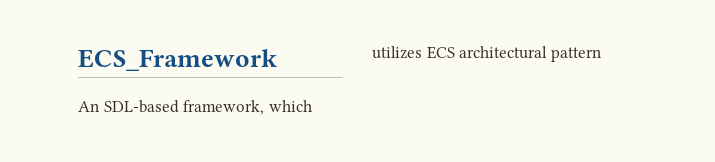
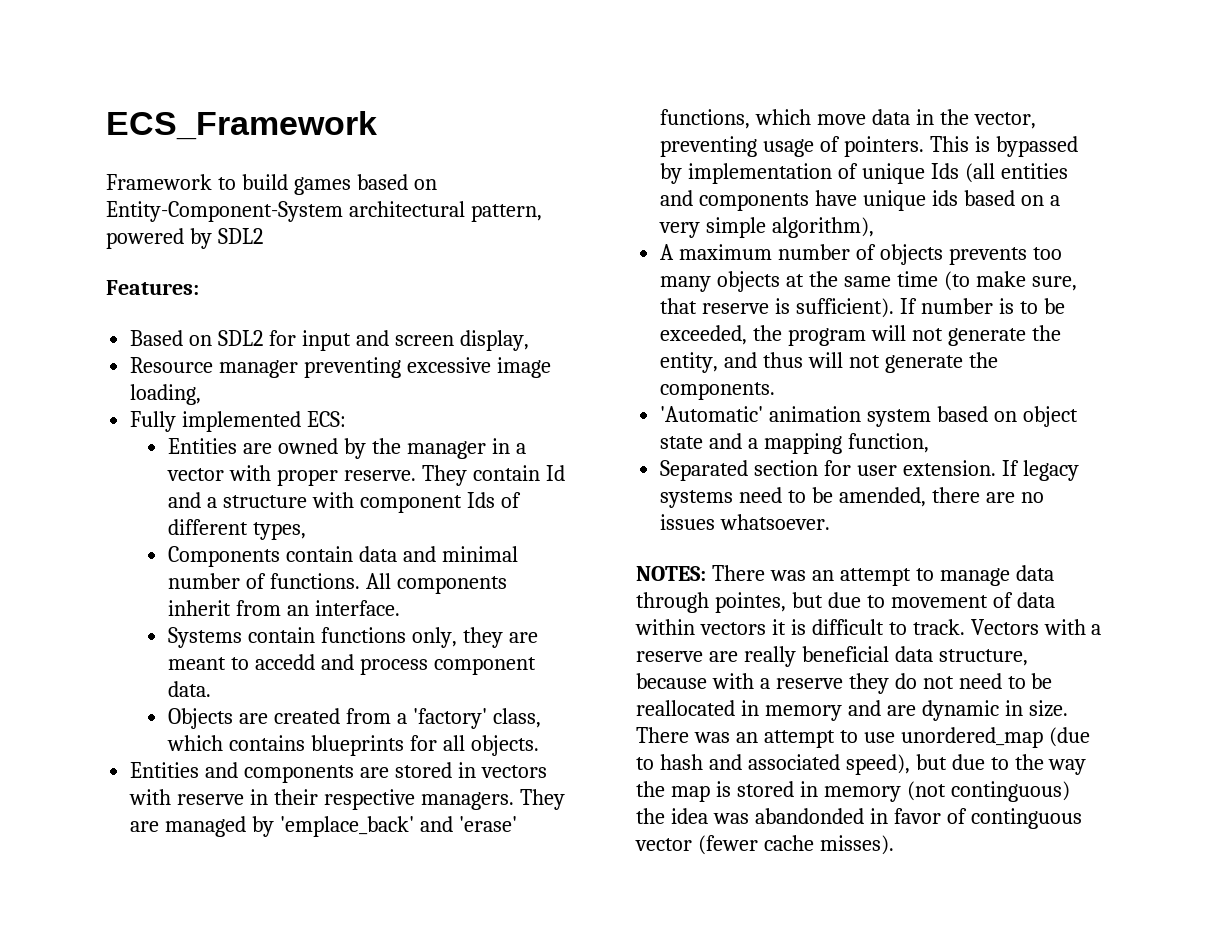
- An SDL-based framework, which utilizes ECS architectural pattern
+ Framework to build games based on Entity-Component-System architectural pattern, powered by SDL2
+ Features:
+ Based on SDL2 for input and screen display,
+ Resource manager preventing excessive image loading,
+ Fully implemented ECS:
+ Entities are owned by the manager in a vector with proper reserve. They contain Id and a structure with component Ids of different types,
+ Components contain data and minimal number of functions. All components inherit from an interface.
+ Systems contain functions only, they are meant to accedd and process component data.
+ Objects are created from a 'factory' class, which contains blueprints for all objects.
+ Entities and components are stored in vectors with reserve in their respective managers. They are managed by 'emplace_back' and 'erase' functions, which move data in the vector, preventing usage of pointers. This is bypassed by implementation of unique Ids (all entities and components have unique ids based on a very simple algorithm),
+ A maximum number of objects prevents too many objects at the same time (to make sure, that reserve is sufficient). If number is to be exceeded, the program will not generate the entity, and thus will not generate the components.
+ 'Automatic' animation system based on object state and a mapping function,
+ Separated section for user extension. If legacy systems need to be amended, there are no issues whatsoever.
+ NOTES: There was an attempt to manage data through pointes, but due to movement of data within vectors it is difficult to track. Vectors with a reserve are really beneficial data structure, because with a reserve they do not need to be reallocated in memory and are dynamic in size. There was an attempt to use unordered_map (due to hash and associated speed), but due to the way the map is stored in memory (not continguous) the idea was abandonded in favor of continguous vector (fewer cache misses).

